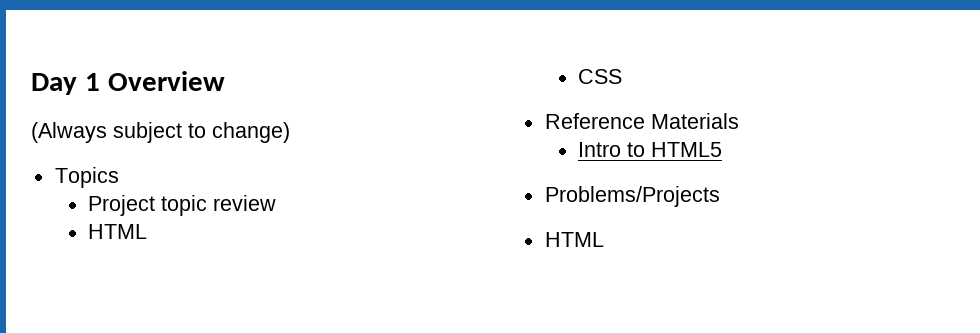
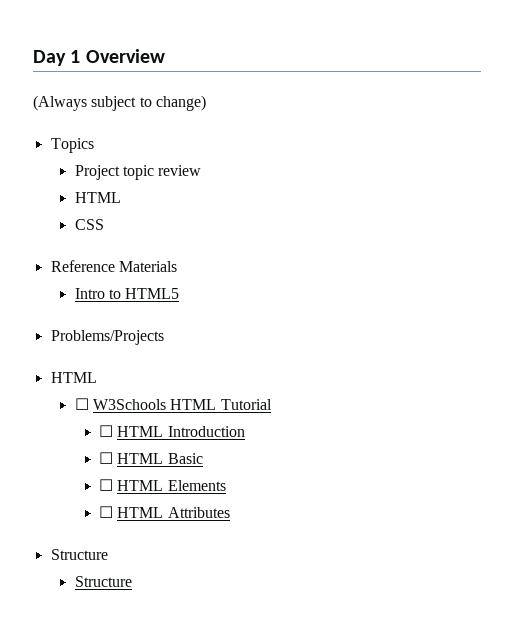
+ ☐ W3Schools HTML Tutorial
+ ☐ HTML Introduction
+ ☐ HTML Basic
+ ☐ HTML Elements
+ ☐ HTML Attributes
+ Structure
+ Structure

